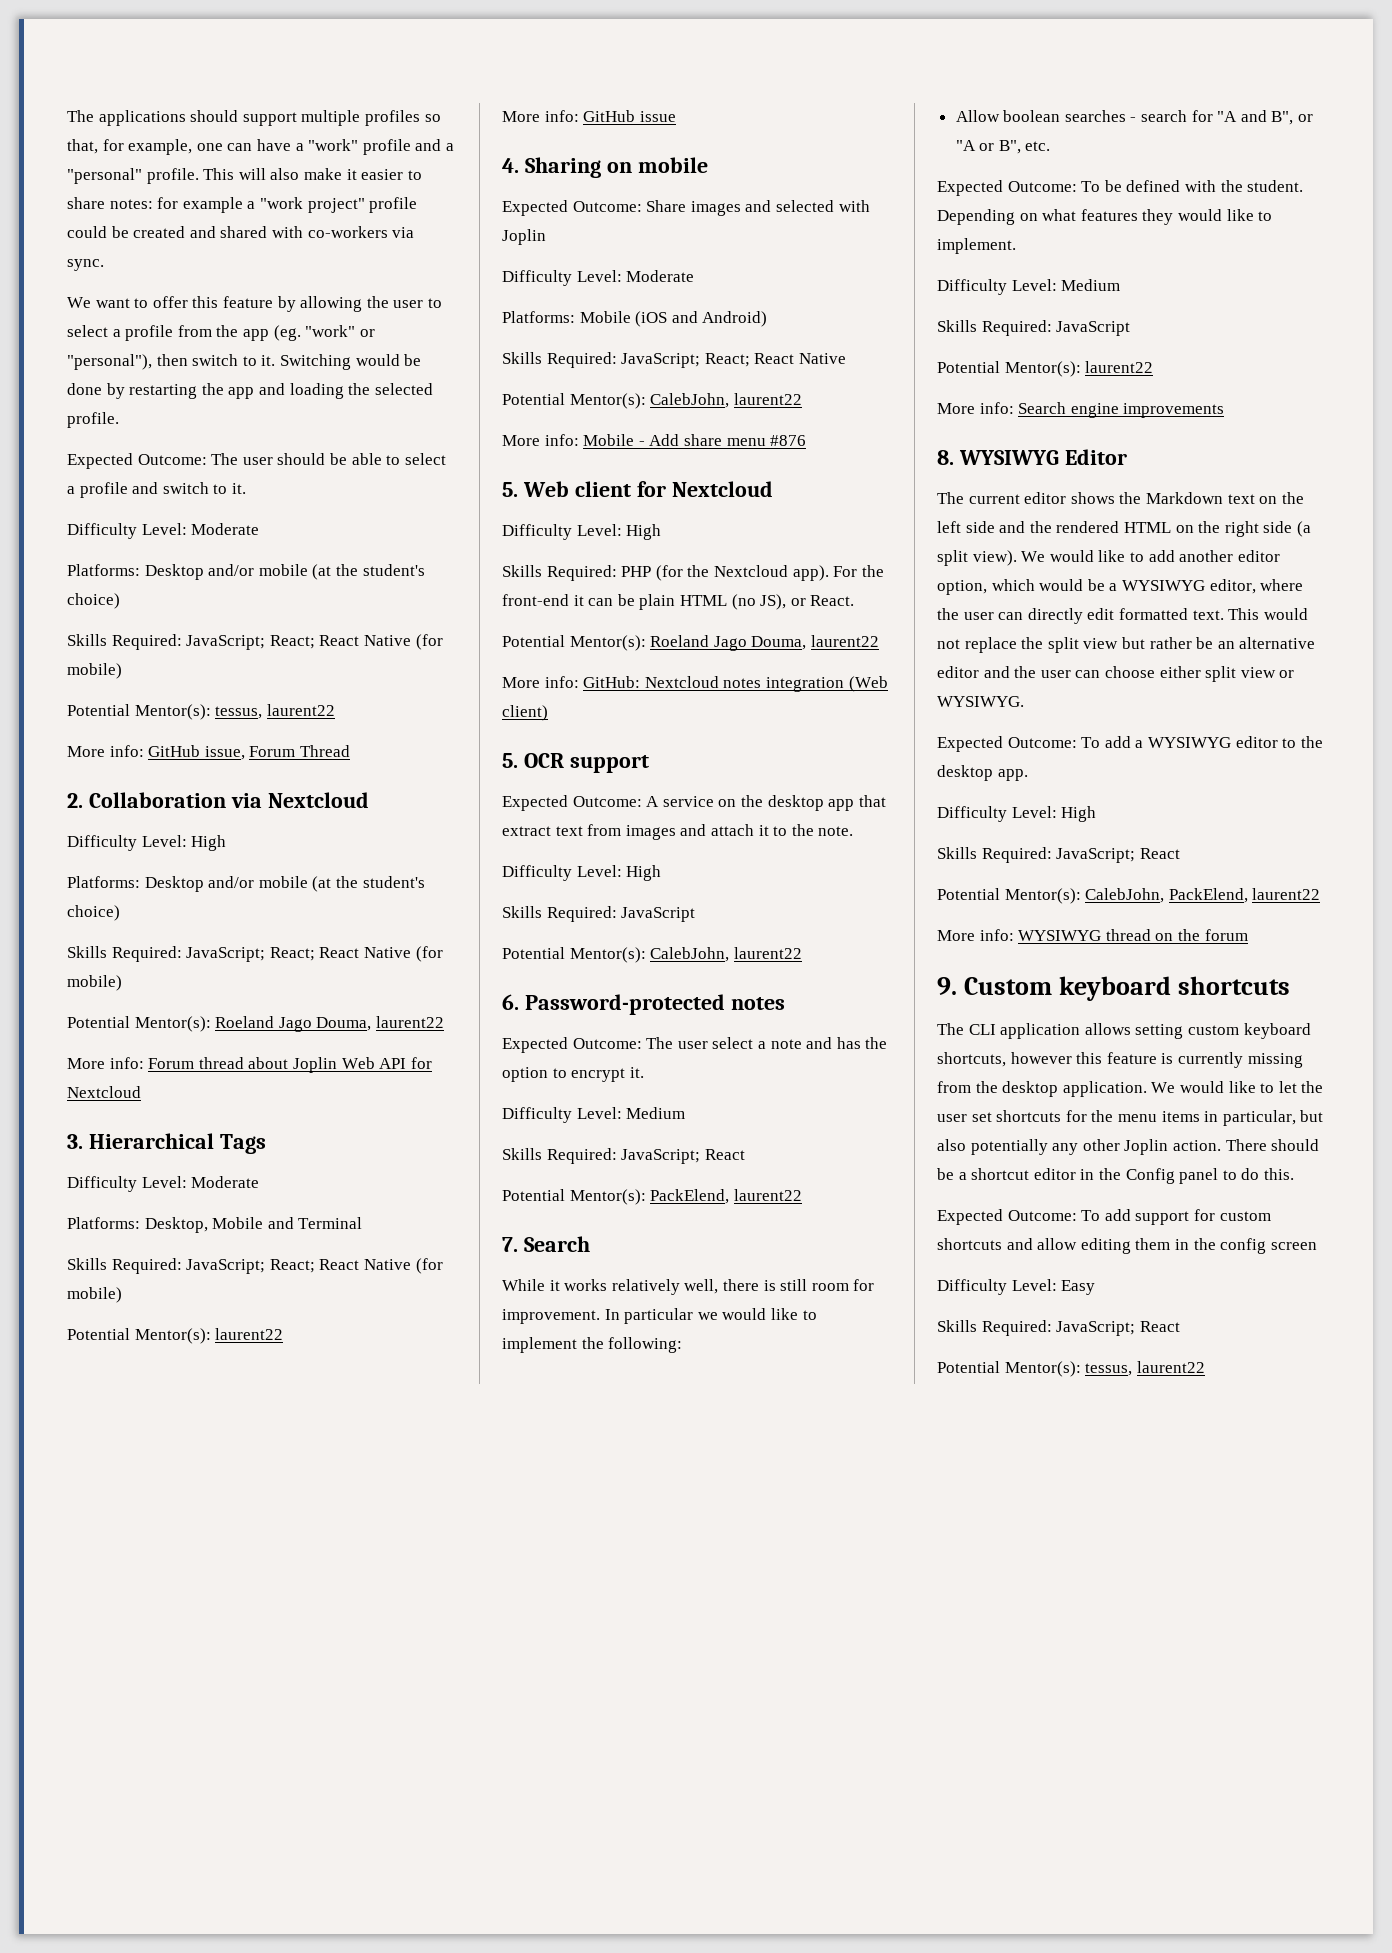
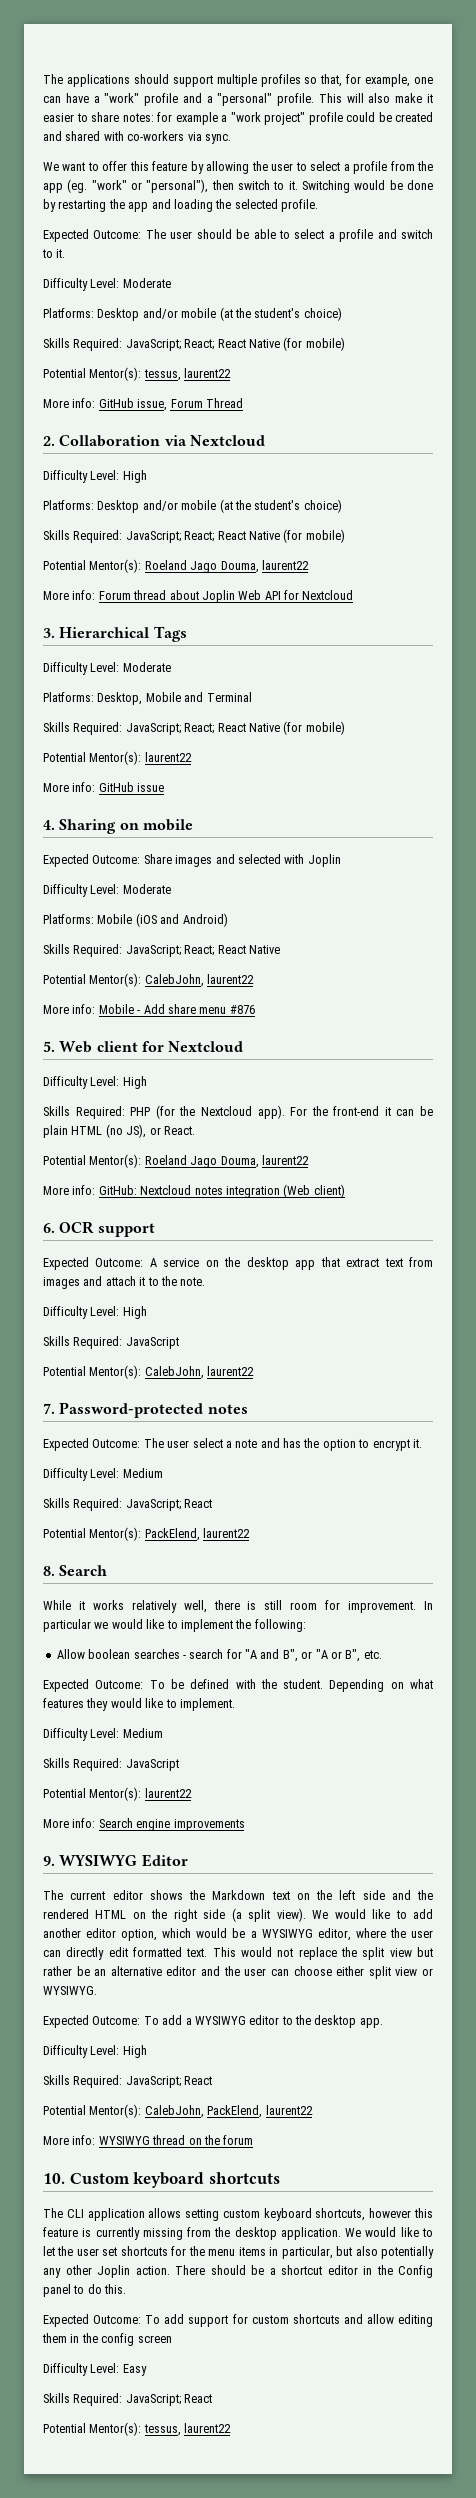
- 5. OCR support
+ 6. OCR support
- 6. Password-protected notes
+ 7. Password-protected notes
- 7. Search
+ 8. Search
- 8. WYSIWYG Editor
+ 9. WYSIWYG Editor
- 9. Custom keyboard shortcuts
+ 10. Custom keyboard shortcuts

